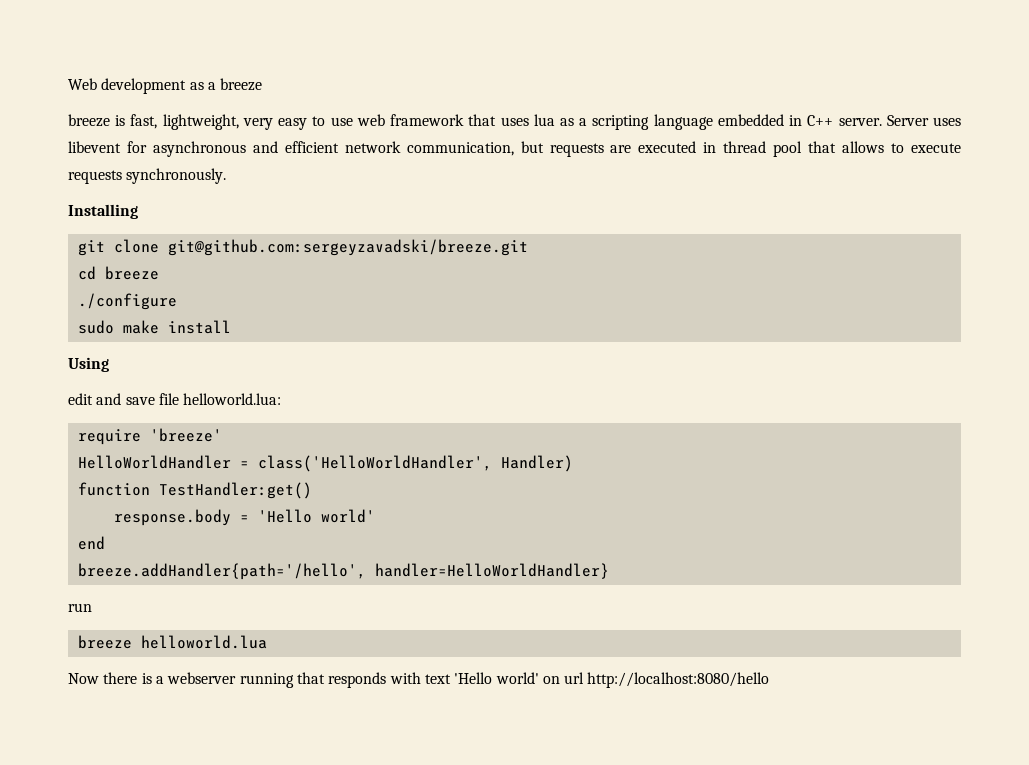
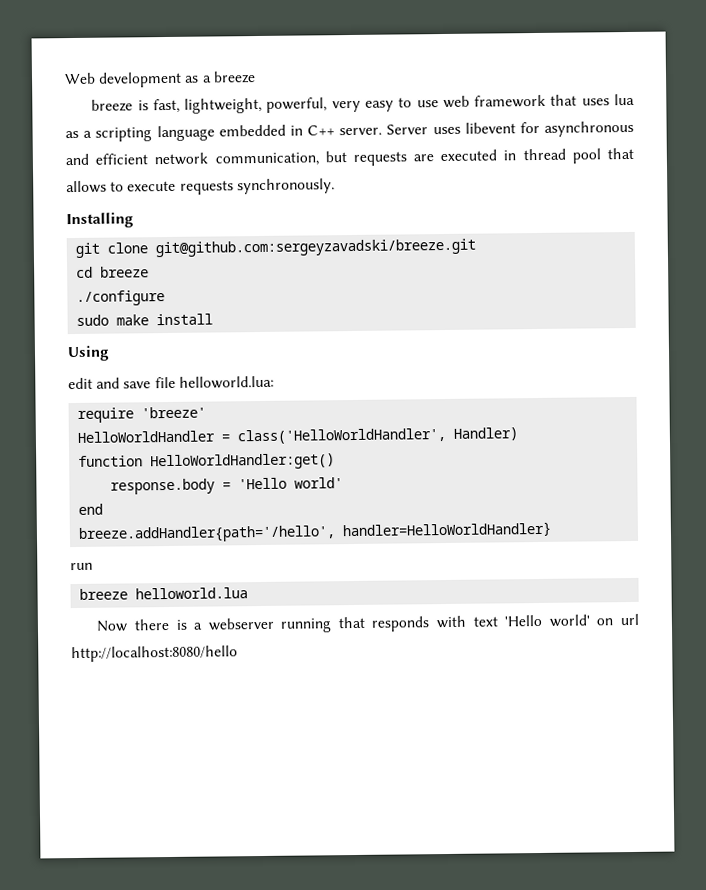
- breeze is fast, lightweight, very easy to use web framework that uses lua as a scripting language embedded in C++ server.
+ breeze is fast, lightweight, powerful, very easy to use web framework that uses lua as a scripting language embedded in C++ server.
- function TestHandler:get()
+ function HelloWorldHandler:get()

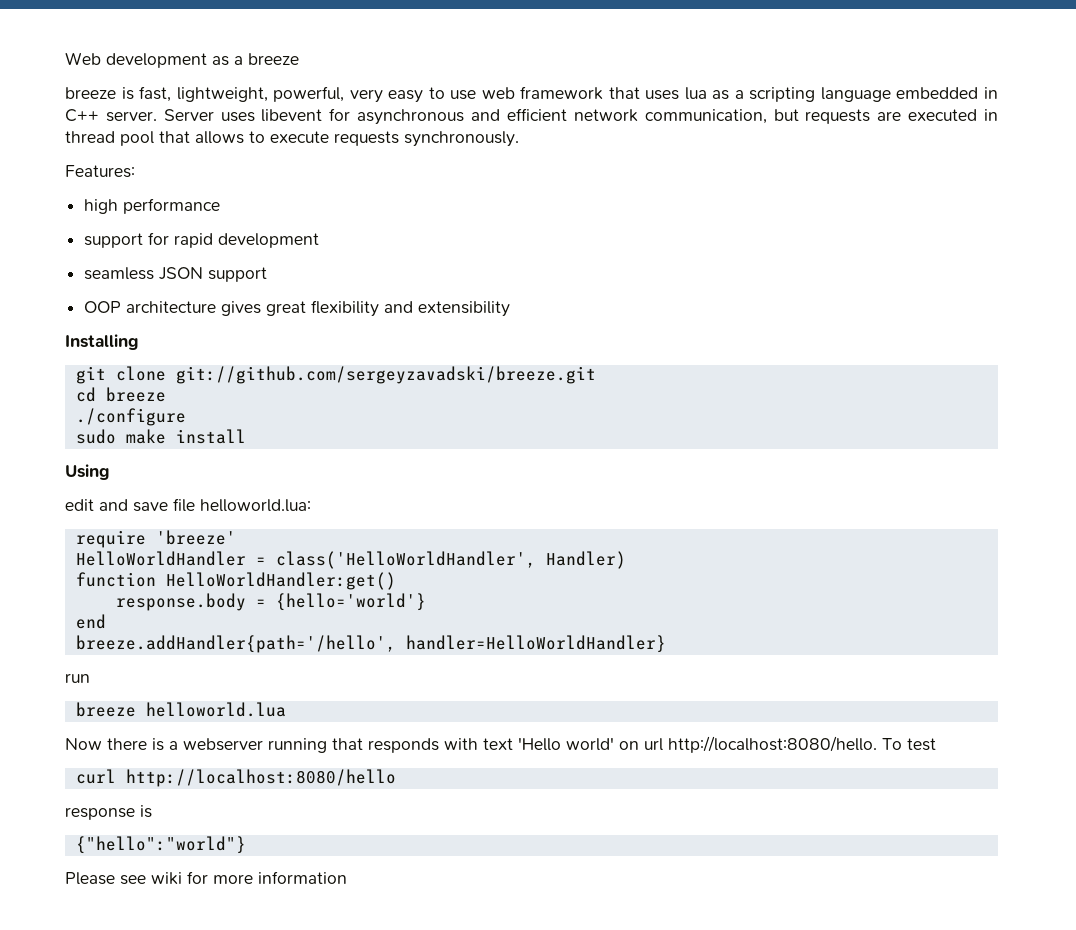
+ Features:
+ high performance
+ support for rapid development
+ seamless JSON support
+ OOP architecture gives great flexibility and extensibility
- git clone git@github.com:sergeyzavadski/breeze.git
+ git clone git://github.com/sergeyzavadski/breeze.git
- response.body = 'Hello world'
+ response.body = {hello='world'}
- Now there is a webserver running that responds with text 'Hello world' on url http://localhost:8080/hello
+ Now there is a webserver running that responds with text 'Hello world' on url http://localhost:8080/hello. To test
+ curl http://localhost:8080/hello
+ response is
+ {"hello":"world"}
+ Please see wiki for more information

